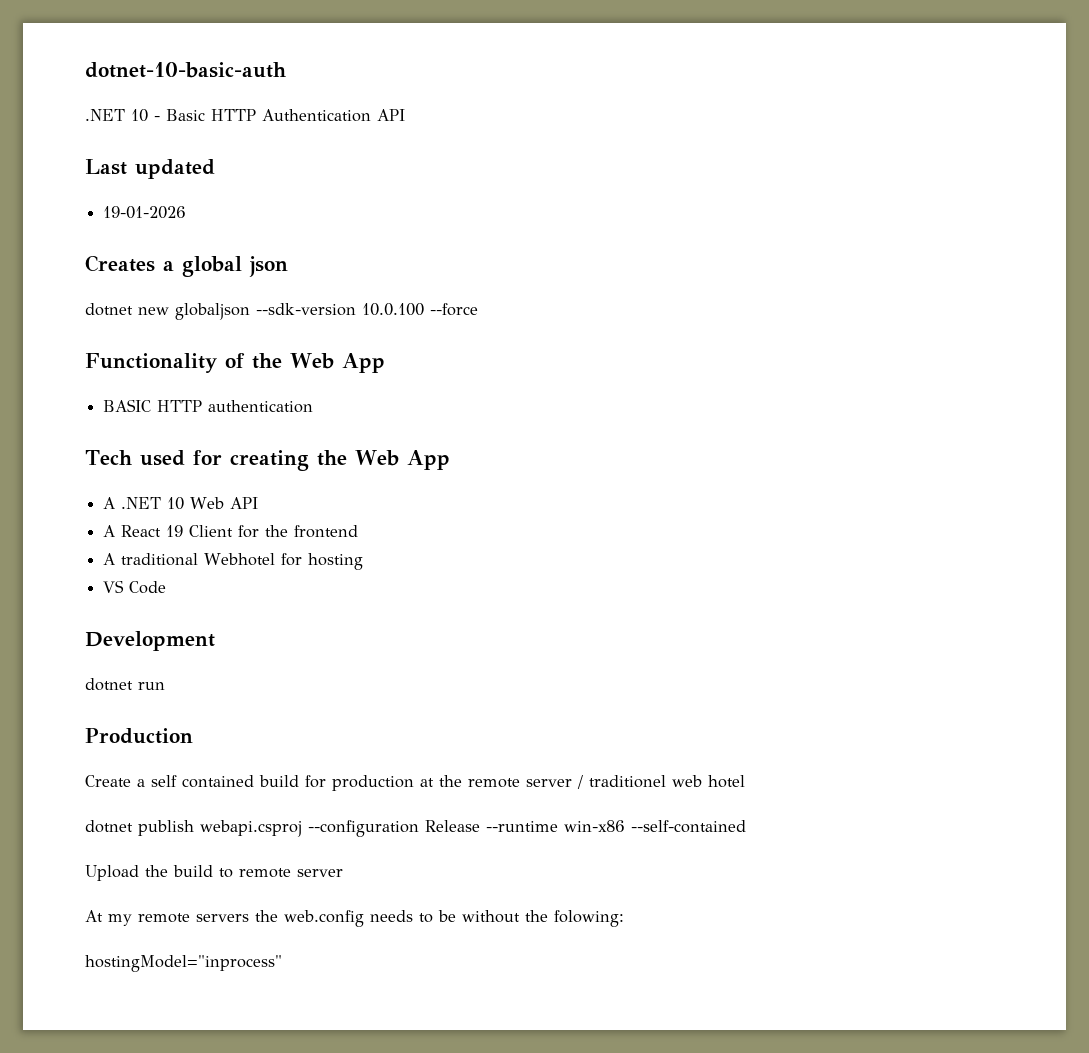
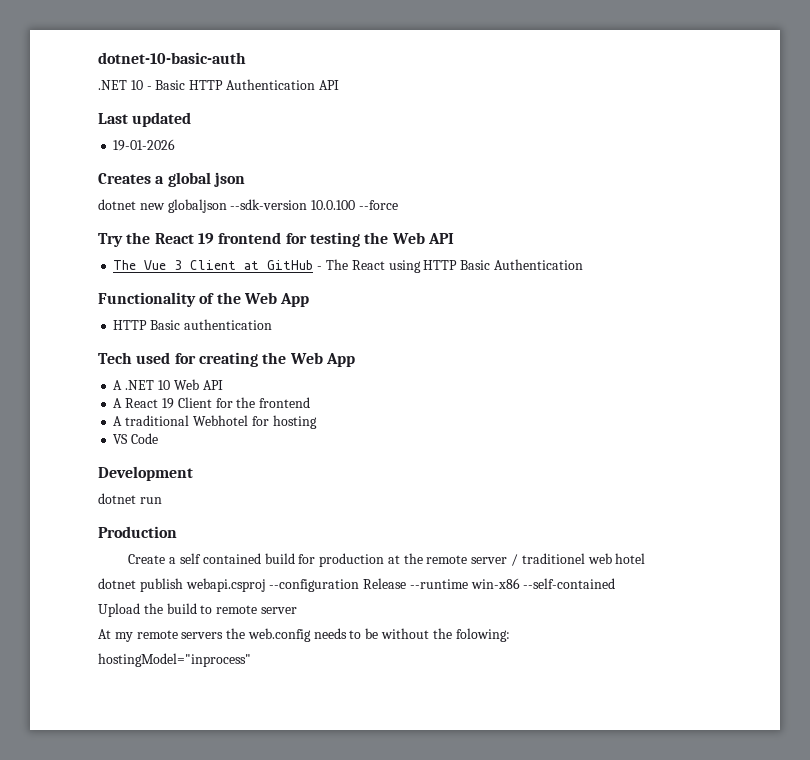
+ Try the React 19 frontend for testing the Web API
+ The Vue 3 Client at GitHub - The React using HTTP Basic Authentication
- BASIC HTTP authentication
+ HTTP Basic authentication

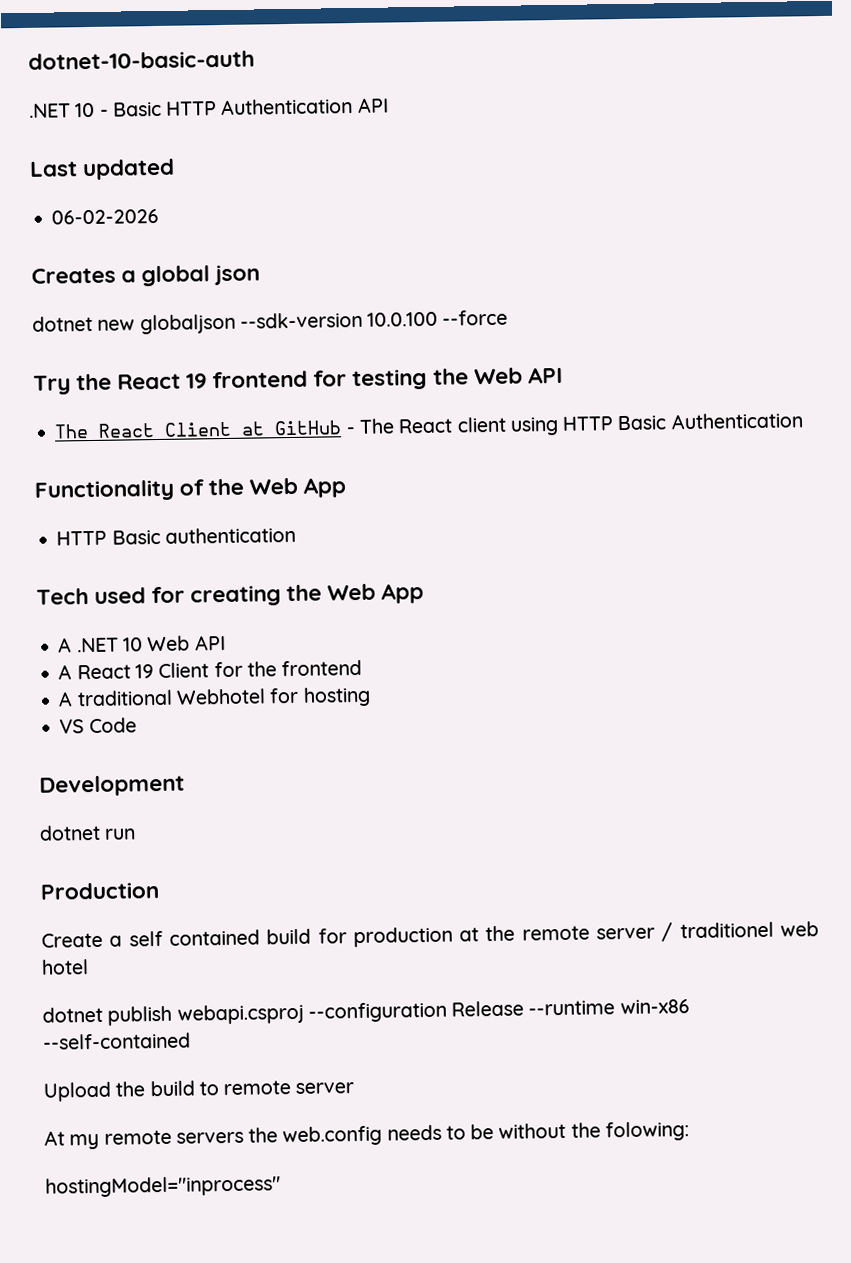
- 19-01-2026
+ 06-02-2026
- The Vue 3 Client at GitHub - The React using HTTP Basic Authentication
+ The React Client at GitHub - The React client using HTTP Basic Authentication

